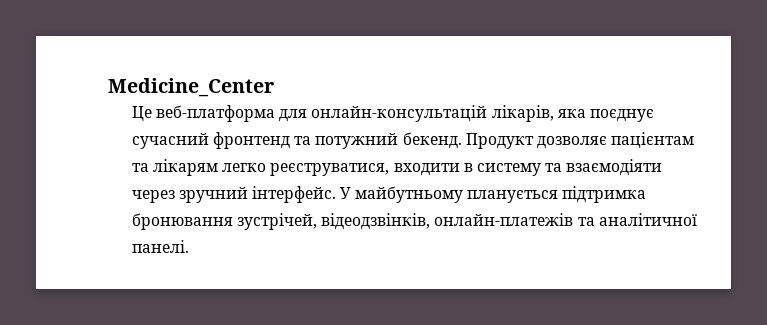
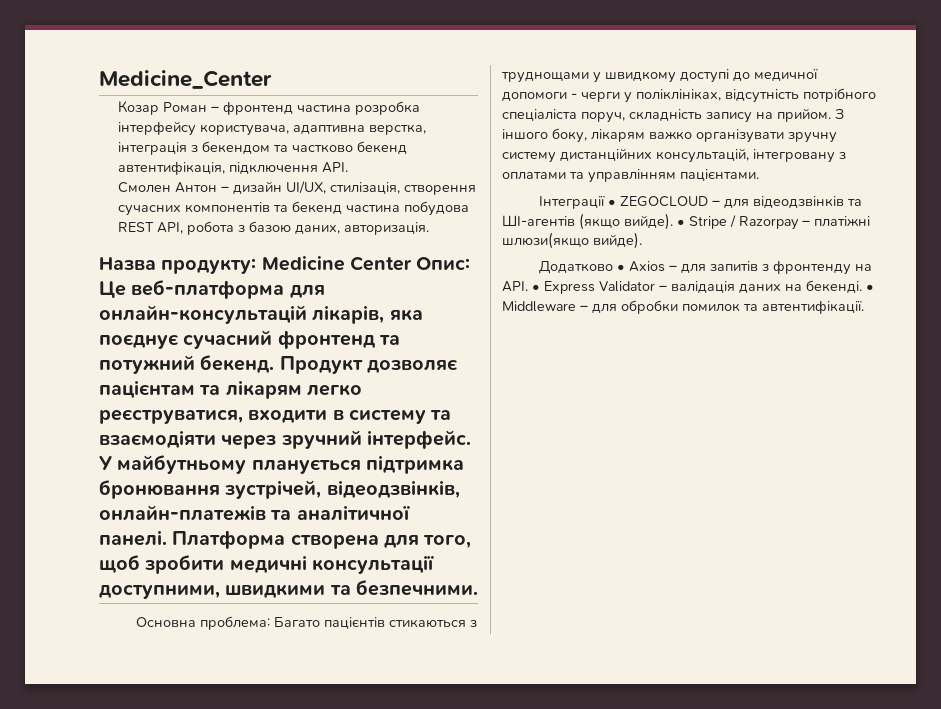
- Це веб-платформа для онлайн-консультацій лікарів, яка поєднує сучасний фронтенд та потужний бекенд.
+ Козар Роман – фронтенд частина розробка інтерфейсу користувача, адаптивна верстка, інтеграція з бекендом та частково бекенд автентифікація, підключення API.
+ Смолен Антон – дизайн UI/UX, стилізація, створення сучасних компонентів та бекенд частина побудова REST API, робота з базою даних, авторизація.
+ Назва продукту: Medicine Center Опис: Це веб-платформа для онлайн-консультацій лікарів, яка поєднує сучасний фронтенд та потужний бекенд.
+ Платформа створена для того, щоб зробити медичні консультації доступними, швидкими та безпечними.
+ Основна проблема: Багато пацієнтів стикаються з труднощами у швидкому доступі до медичної допомоги - черги у поліклініках, відсутність потрібного спеціаліста поруч, складність запису на прийом. З іншого боку, лікарям важко організувати зручну систему дистанційних консультацій, інтегровану з оплатами та управлінням пацієнтами.
+ Інтеграції • ZEGOCLOUD – для відеодзвінків та ШІ-агентів (якщо вийде). • Stripe / Razorpay – платіжні шлюзи(якщо вийде).
+ Додатково • Axios – для запитів з фронтенду на API. • Express Validator – валідація даних на бекенді. • Middleware – для обробки помилок та автентифікації.

